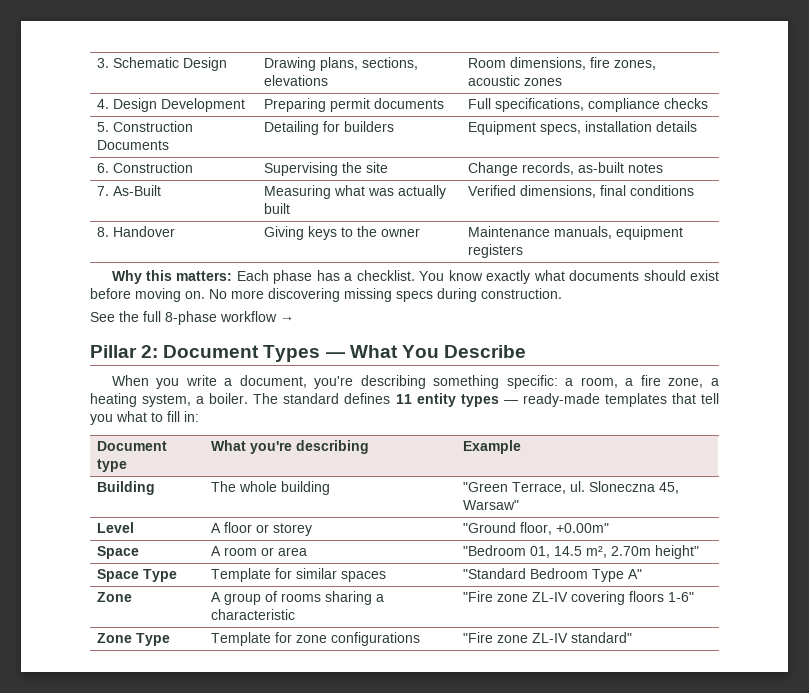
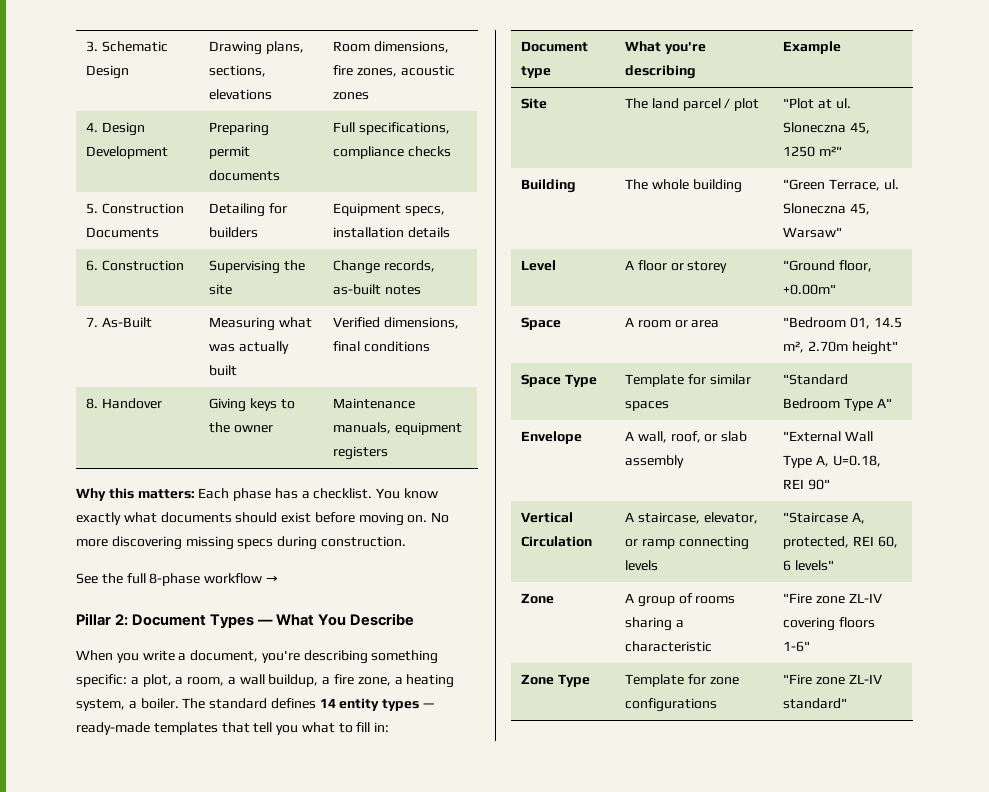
- When you write a document, you're describing something specific: a room, a fire zone, a heating system, a boiler.
+ When you write a document, you're describing something specific: a plot, a room, a wall buildup, a fire zone, a heating system, a boiler.
- The standard defines 11 entity types — ready-made templates that tell you what to fill in:
+ The standard defines 14 entity types — ready-made templates that tell you what to fill in:
+ Site | The land parcel / plot | "Plot at ul. Sloneczna 45, 1250 m²"
+ Envelope | A wall, roof, or slab assembly | "External Wall Type A, U=0.18, REI 90"
+ Vertical Circulation | A staircase, elevator, or ramp connecting levels | "Staircase A, protected, REI 60, 6 levels"

